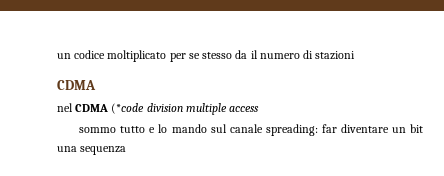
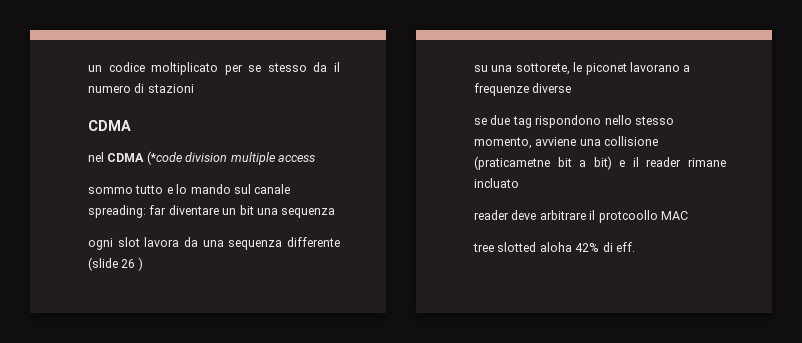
+ ogni slot lavora da una sequenza differente (slide 26 )
+ su una sottorete, le piconet lavorano a frequenze diverse
+ se due tag rispondono nello stesso momento, avviene una collisione (praticametne bit a bit) e il reader rimane incluato
+ reader deve arbitrare il protcoollo MAC
+ tree slotted aloha 42% di eff.

